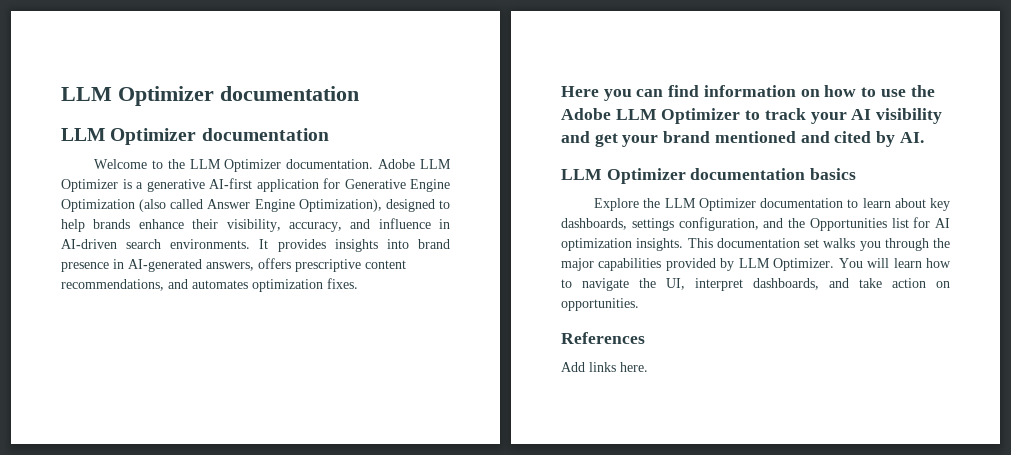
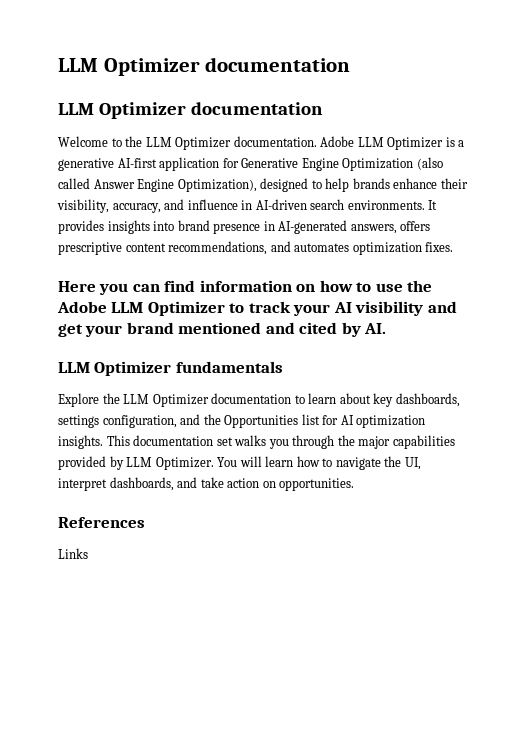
- LLM Optimizer documentation basics
+ LLM Optimizer fundamentals
- Add links here.
+ Links

